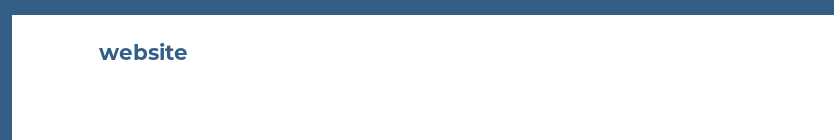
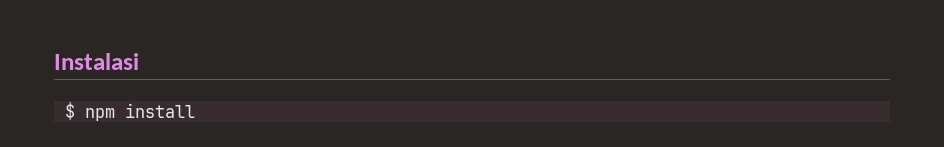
- website
+ Instalasi
+ $ npm install

